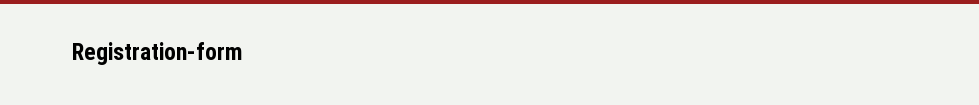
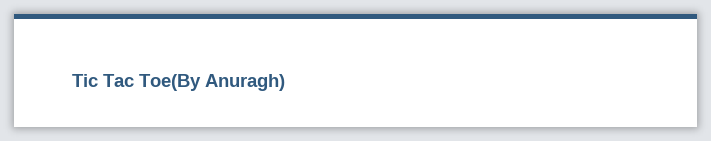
- Registration-form
+ Tic Tac Toe(By Anuragh)

